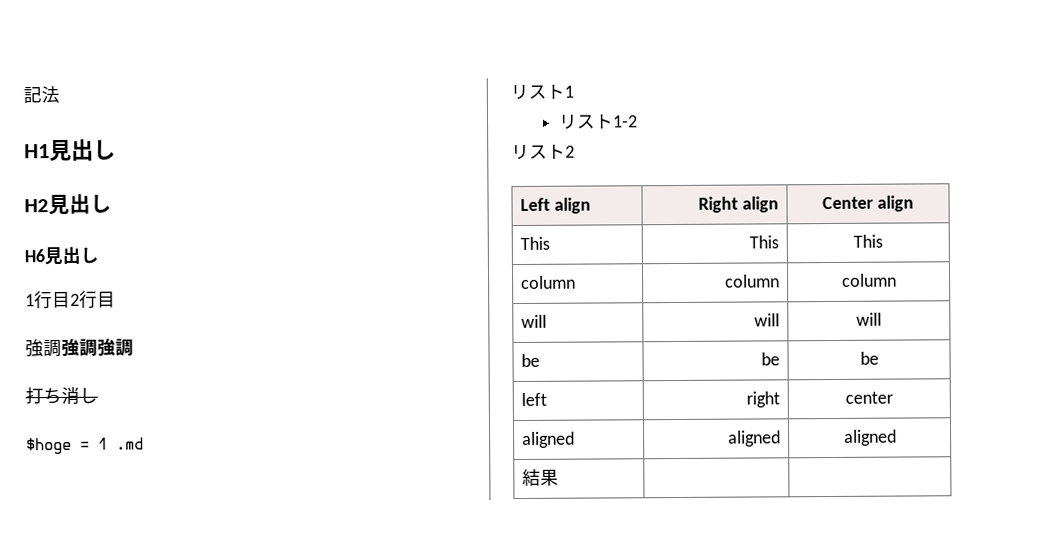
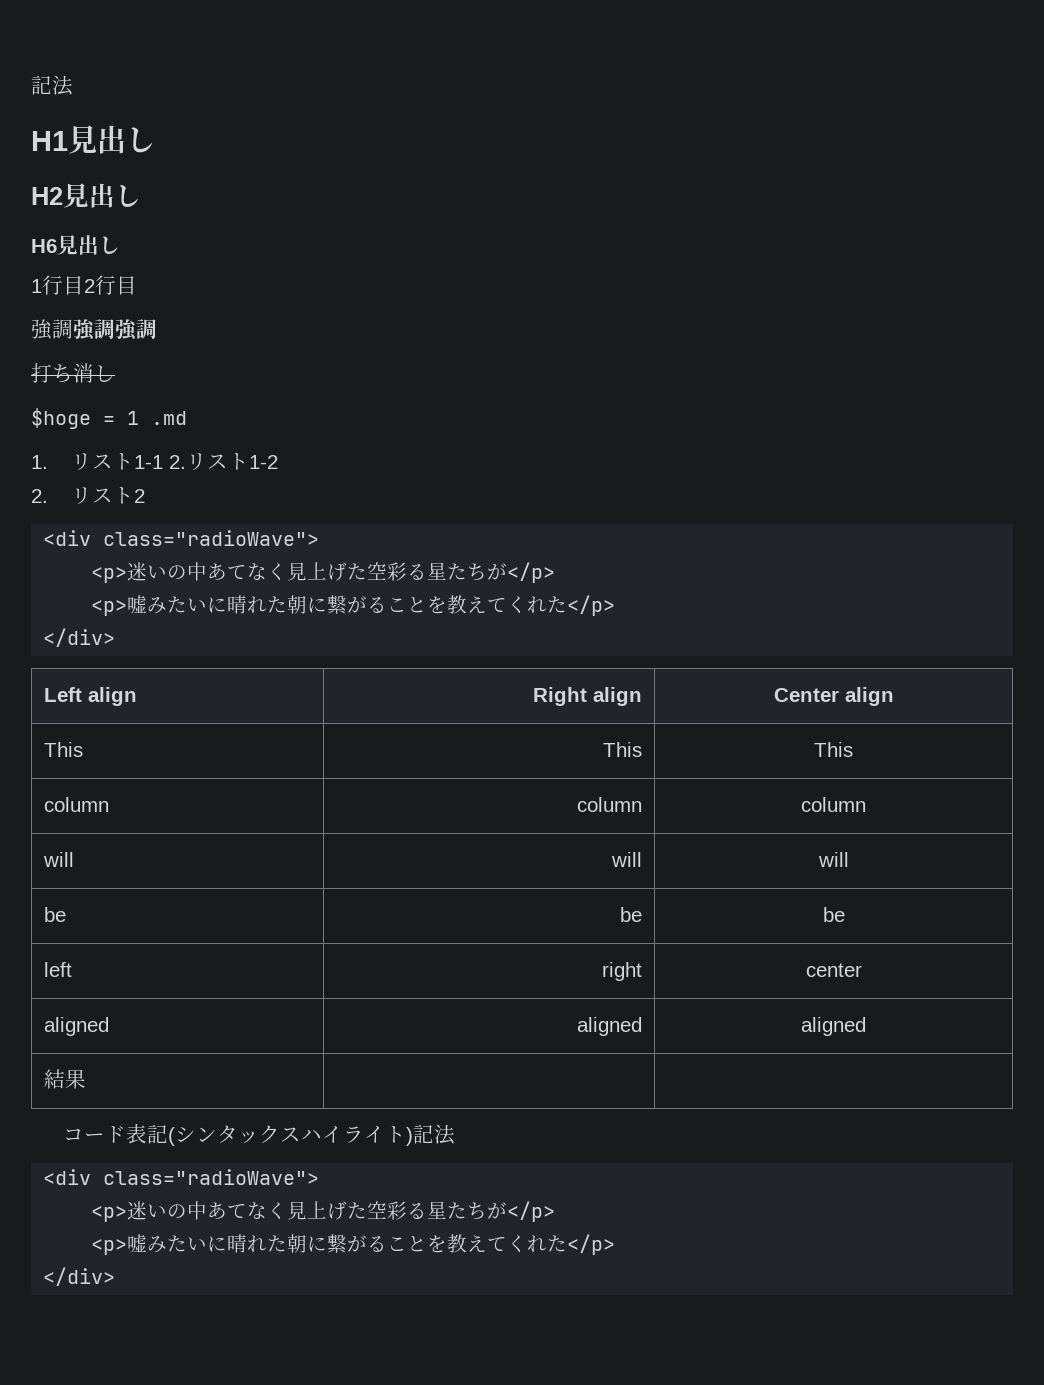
- リスト1
- リスト1-2
+ 1.リスト1-1 2.リスト1-2
- リスト2
+ 2.リスト2
+ <div class="radioWave">
+ <p>迷いの中あてなく見上げた空彩る星たちが</p>
+ <p>嘘みたいに晴れた朝に繋がることを教えてくれた</p>
+ </div>
+ コード表記(シンタックスハイライト)記法
+ <div class="radioWave">
+ <p>迷いの中あてなく見上げた空彩る星たちが</p>
+ <p>嘘みたいに晴れた朝に繋がることを教えてくれた</p>
+ </div>

